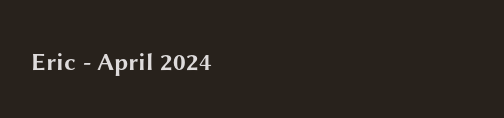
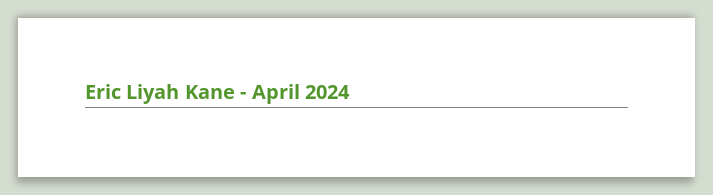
- Eric - April 2024
+ Eric Liyah Kane - April 2024

